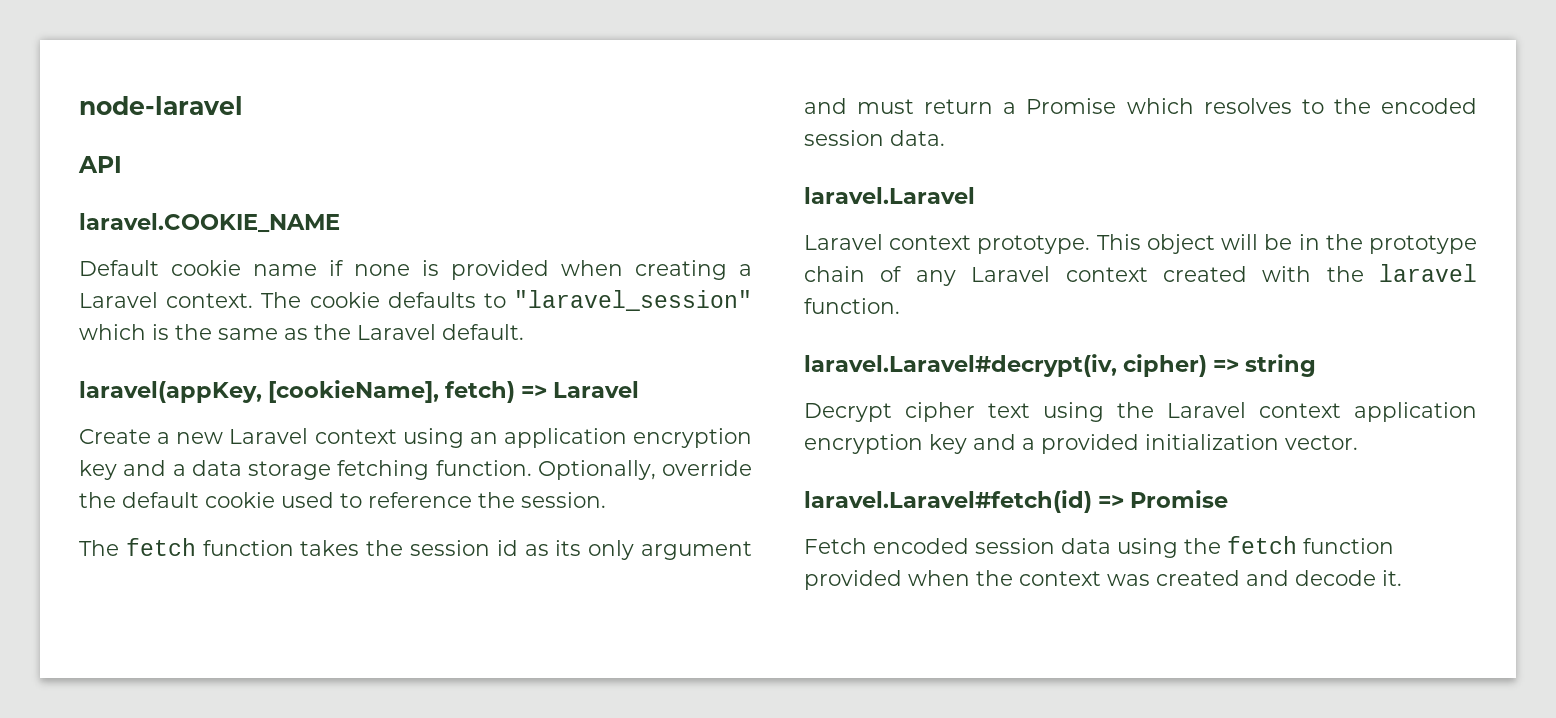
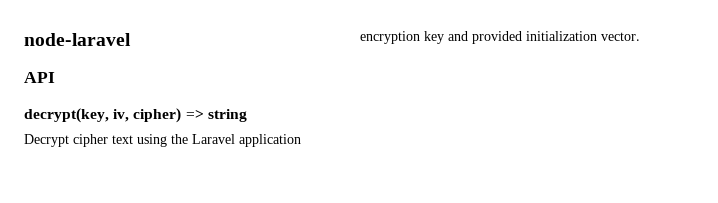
- laravel.COOKIE_NAME
- Default cookie name if none is provided when creating a Laravel context. The cookie defaults to "laravel_session" which is the same as the Laravel default.
- laravel(appKey, [cookieName], fetch) => Laravel
- Create a new Laravel context using an application encryption key and a data storage fetching function. Optionally, override the default cookie used to reference the session.
- The fetch function takes the session id as its only argument and must return a Promise which resolves to the encoded session data.
- laravel.Laravel
- Laravel context prototype. This object will be in the prototype chain of any Laravel context created with the laravel function.
- laravel.Laravel#decrypt(iv, cipher) => string
+ decrypt(key, iv, cipher) => string
- Decrypt cipher text using the Laravel context application encryption key and a provided initialization vector.
+ Decrypt cipher text using the Laravel application encryption key and provided initialization vector.
- laravel.Laravel#fetch(id) => Promise
- Fetch encoded session data using the fetch function provided when the context was created and decode it.

